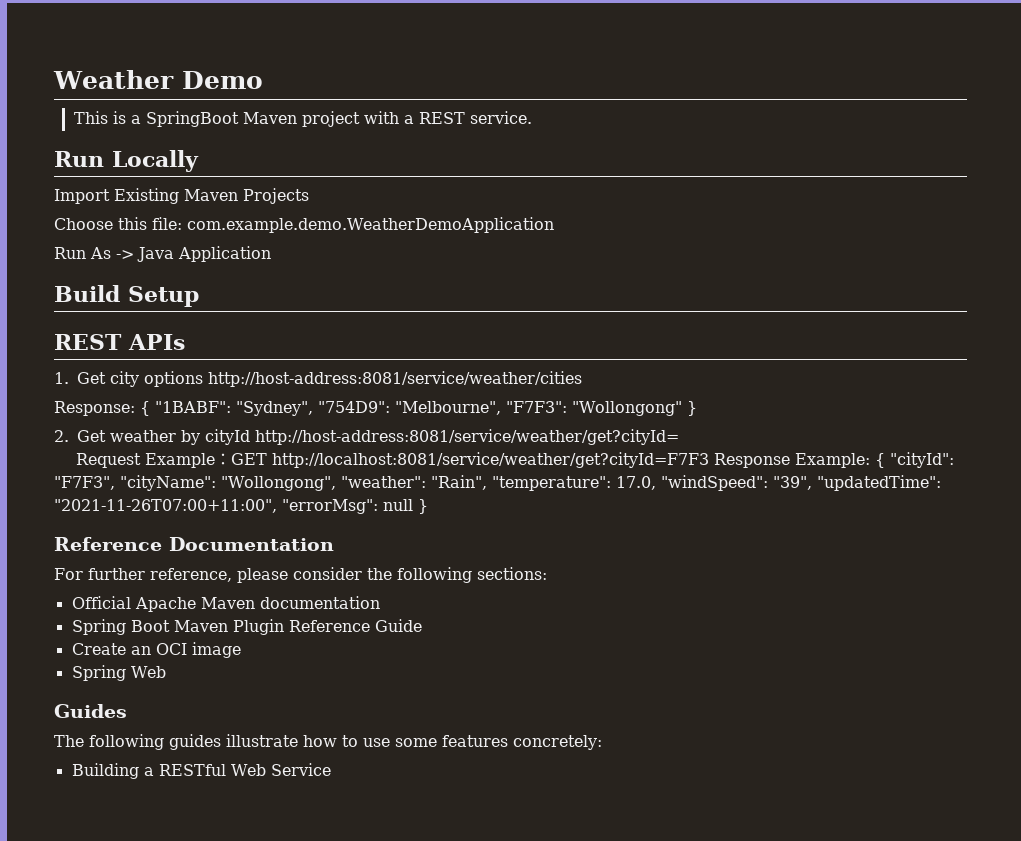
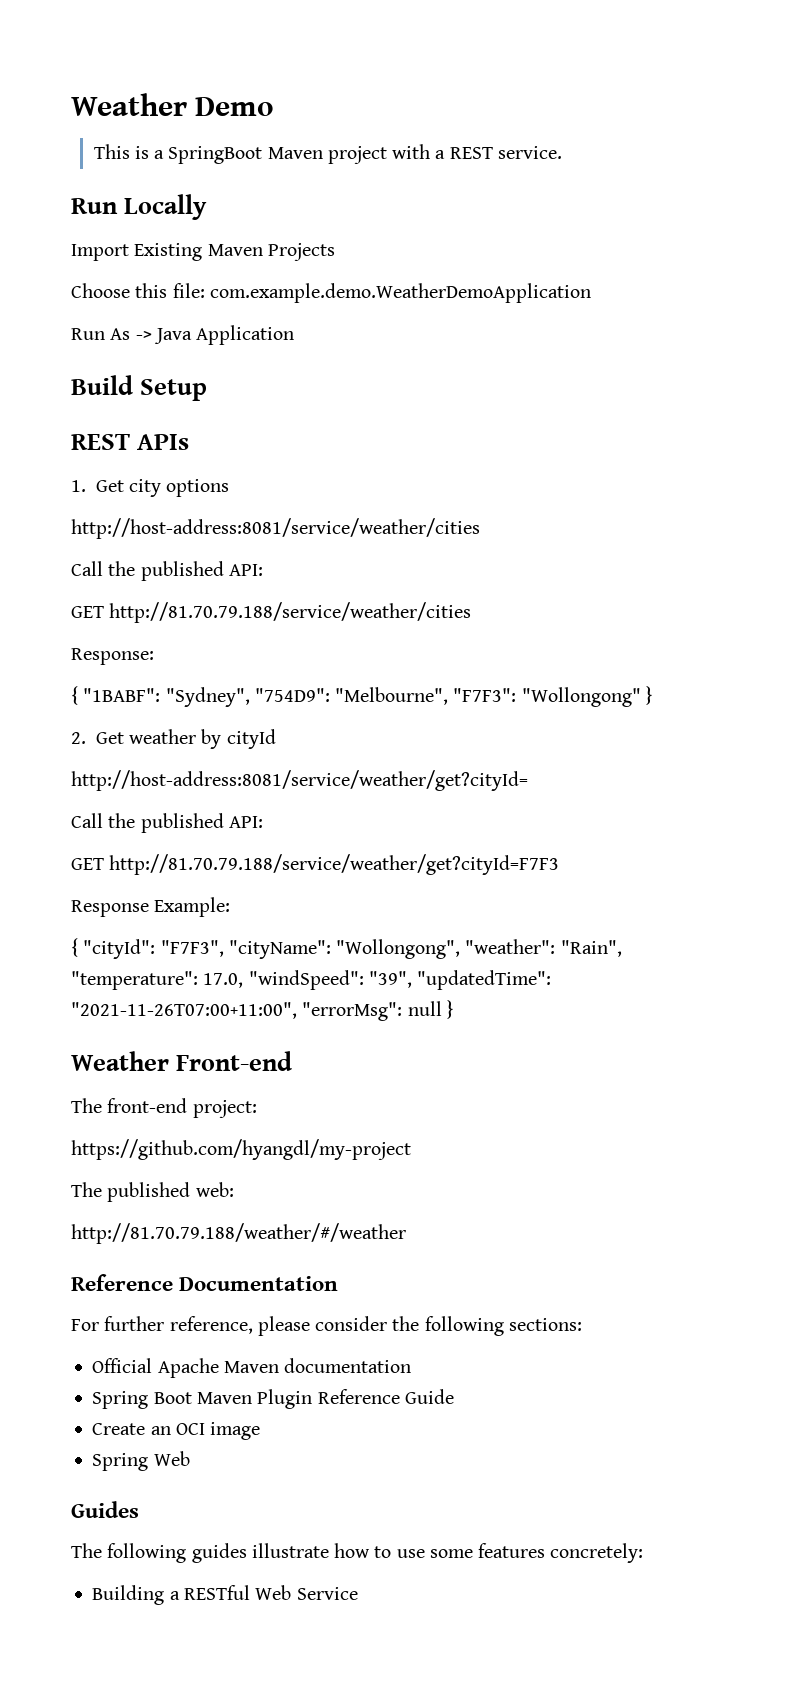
- 1. Get city options http://host-address:8081/service/weather/cities
+ 1. Get city options
+ http://host-address:8081/service/weather/cities
+ Call the published API:
+ GET http://81.70.79.188/service/weather/cities
- Response: { "1BABF": "Sydney", "754D9": "Melbourne", "F7F3": "Wollongong" }
+ Response:
+ { "1BABF": "Sydney", "754D9": "Melbourne", "F7F3": "Wollongong" }
- 2. Get weather by cityId http://host-address:8081/service/weather/get?cityId=
- Request Example：GET http://localhost:8081/service/weather/get?cityId=F7F3 Response Example: { "cityId": "F7F3", "cityName": "Wollongong", "weather": "Rain", "temperature": 17.0, "windSpeed": "39", "updatedTime": "2021-11-26T07:00+11:00", "errorMsg": null }
+ 2. Get weather by cityId
+ http://host-address:8081/service/weather/get?cityId=
+ Call the published API:
+ GET http://81.70.79.188/service/weather/get?cityId=F7F3
+ Response Example:
+ { "cityId": "F7F3", "cityName": "Wollongong", "weather": "Rain", "temperature": 17.0, "windSpeed": "39", "updatedTime": "2021-11-26T07:00+11:00", "errorMsg": null }
+ Weather Front-end
+ The front-end project:
+ https://github.com/hyangdl/my-project
+ The published web:
+ http://81.70.79.188/weather/#/weather

